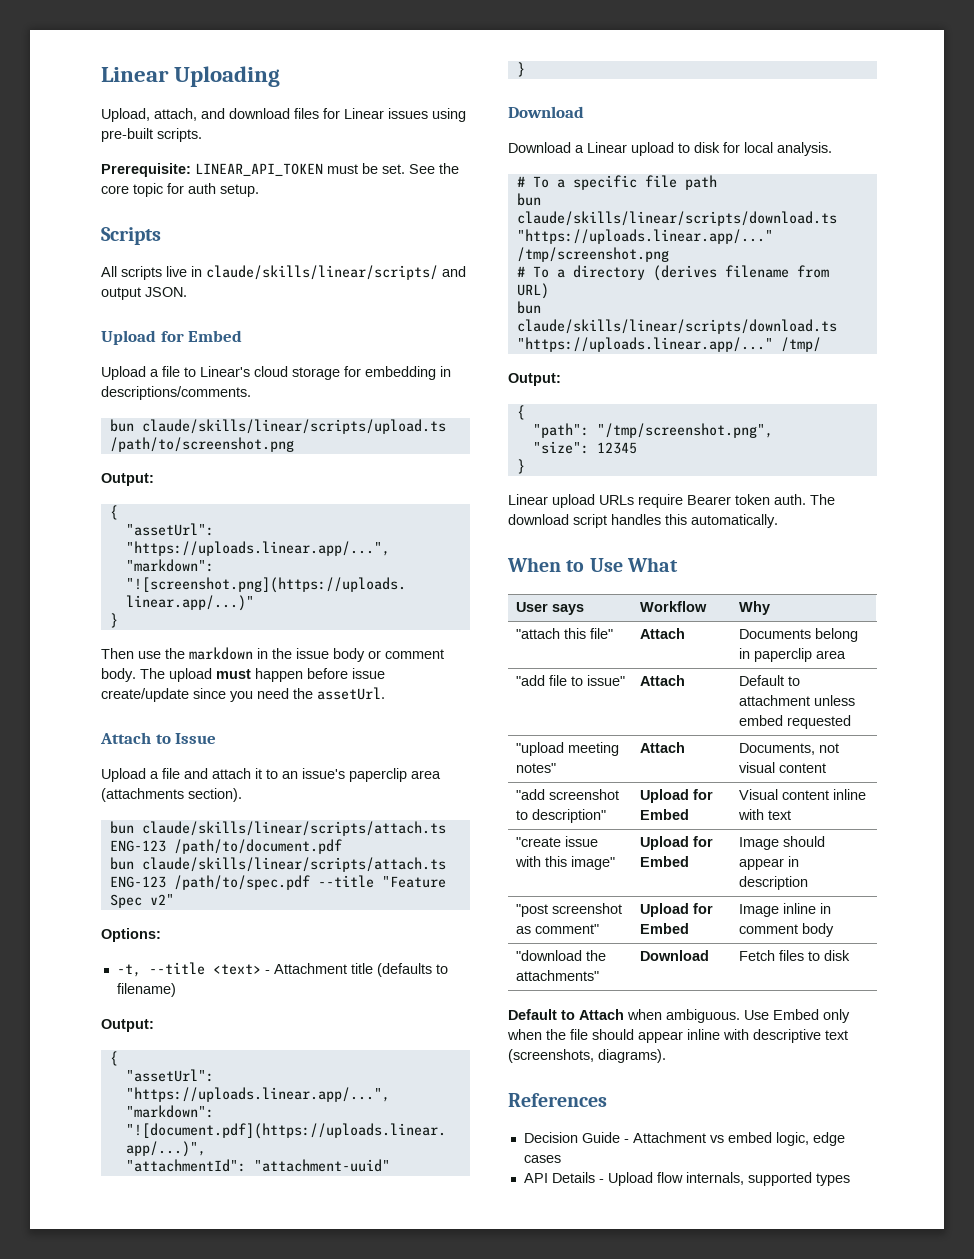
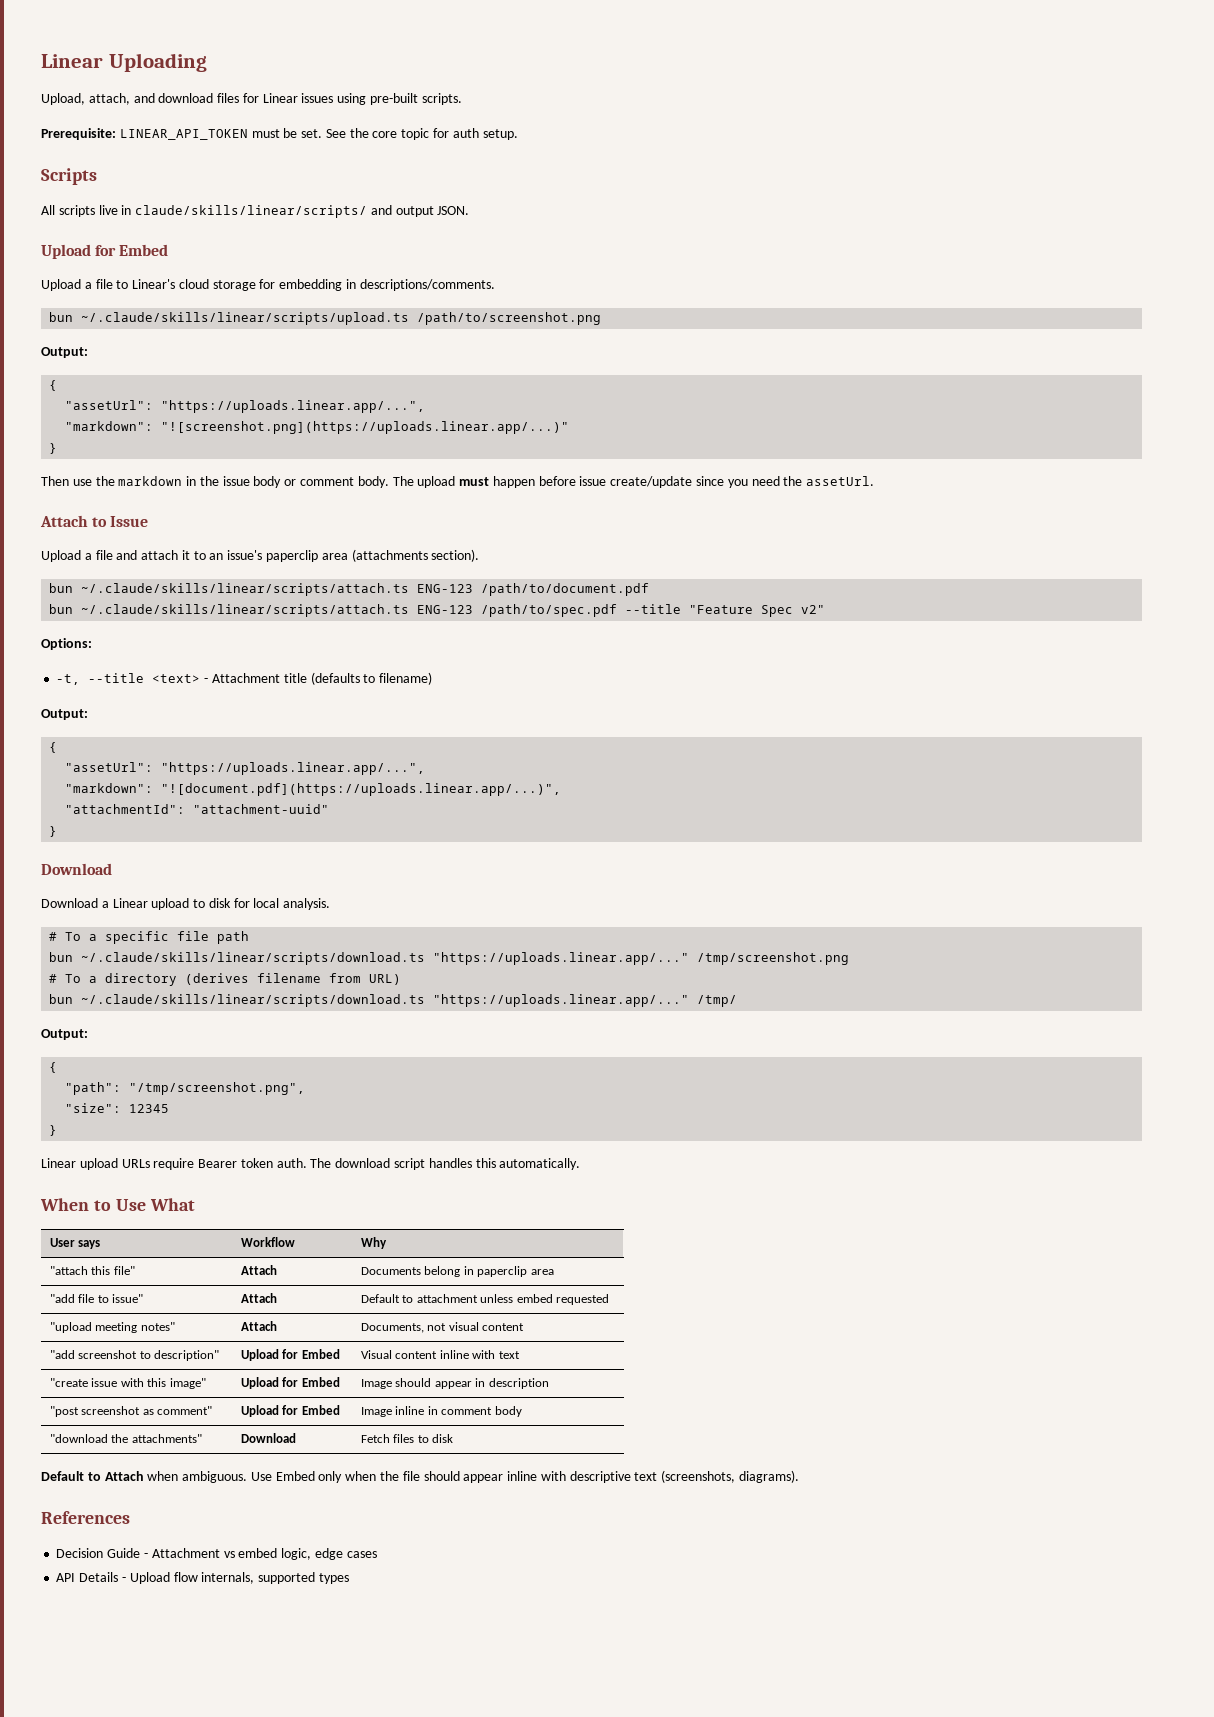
- bun claude/skills/linear/scripts/upload.ts /path/to/screenshot.png
+ bun ~/.claude/skills/linear/scripts/upload.ts /path/to/screenshot.png
- bun claude/skills/linear/scripts/attach.ts ENG-123 /path/to/document.pdf
+ bun ~/.claude/skills/linear/scripts/attach.ts ENG-123 /path/to/document.pdf
- bun claude/skills/linear/scripts/attach.ts ENG-123 /path/to/spec.pdf --title "Feature Spec v2"
+ bun ~/.claude/skills/linear/scripts/attach.ts ENG-123 /path/to/spec.pdf --title "Feature Spec v2"
  # To a specific file path
- bun claude/skills/linear/scripts/download.ts "https://uploads.linear.app/..."
+ bun ~/.claude/skills/linear/scripts/download.ts "https://uploads.linear.app/..."
  # To a directory (derives filename from URL)
- bun claude/skills/linear/scripts/download.ts "https://uploads.linear.app/..."
+ bun ~/.claude/skills/linear/scripts/download.ts "https://uploads.linear.app/..."

